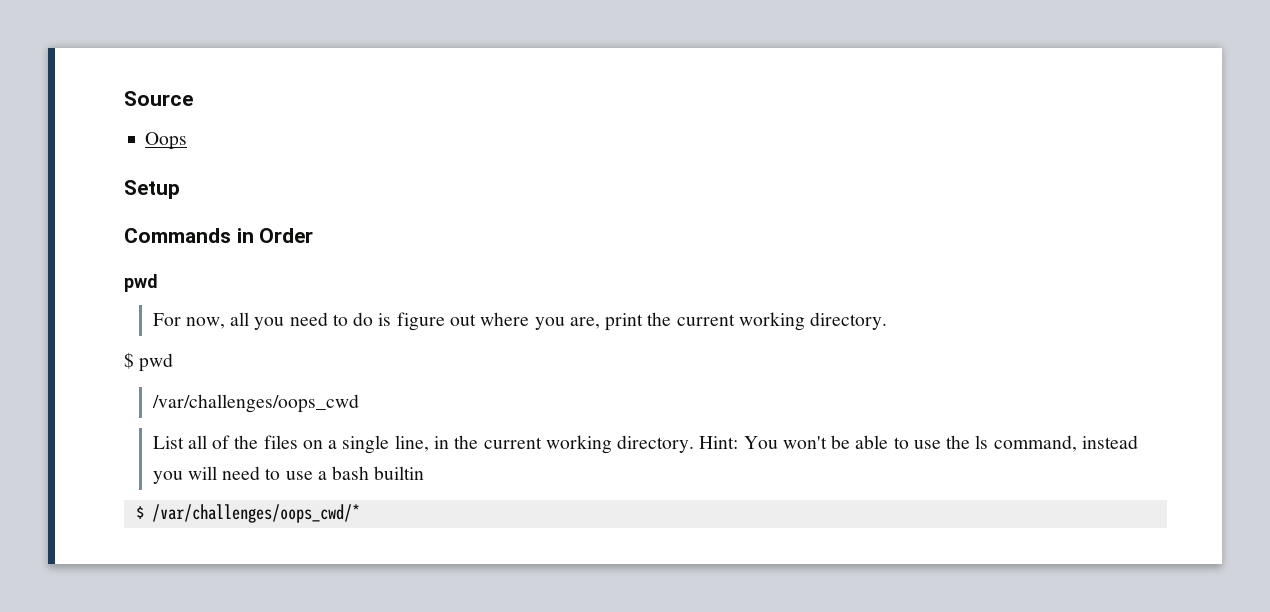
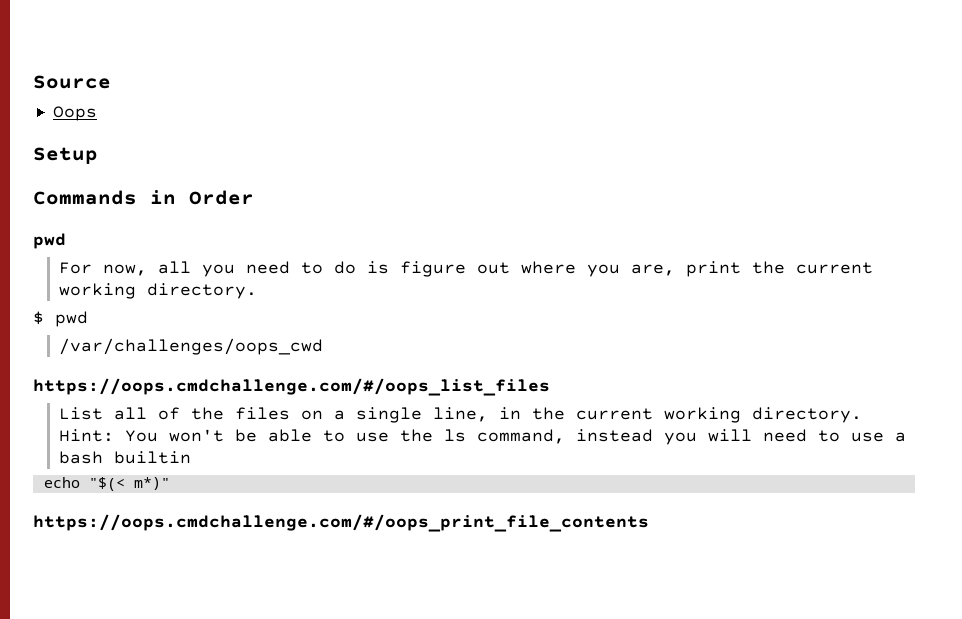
+ https://oops.cmdchallenge.com/#/oops_list_files
- $ /var/challenges/oops_cwd/*
+ echo "$(< m*)"
+ https://oops.cmdchallenge.com/#/oops_print_file_contents

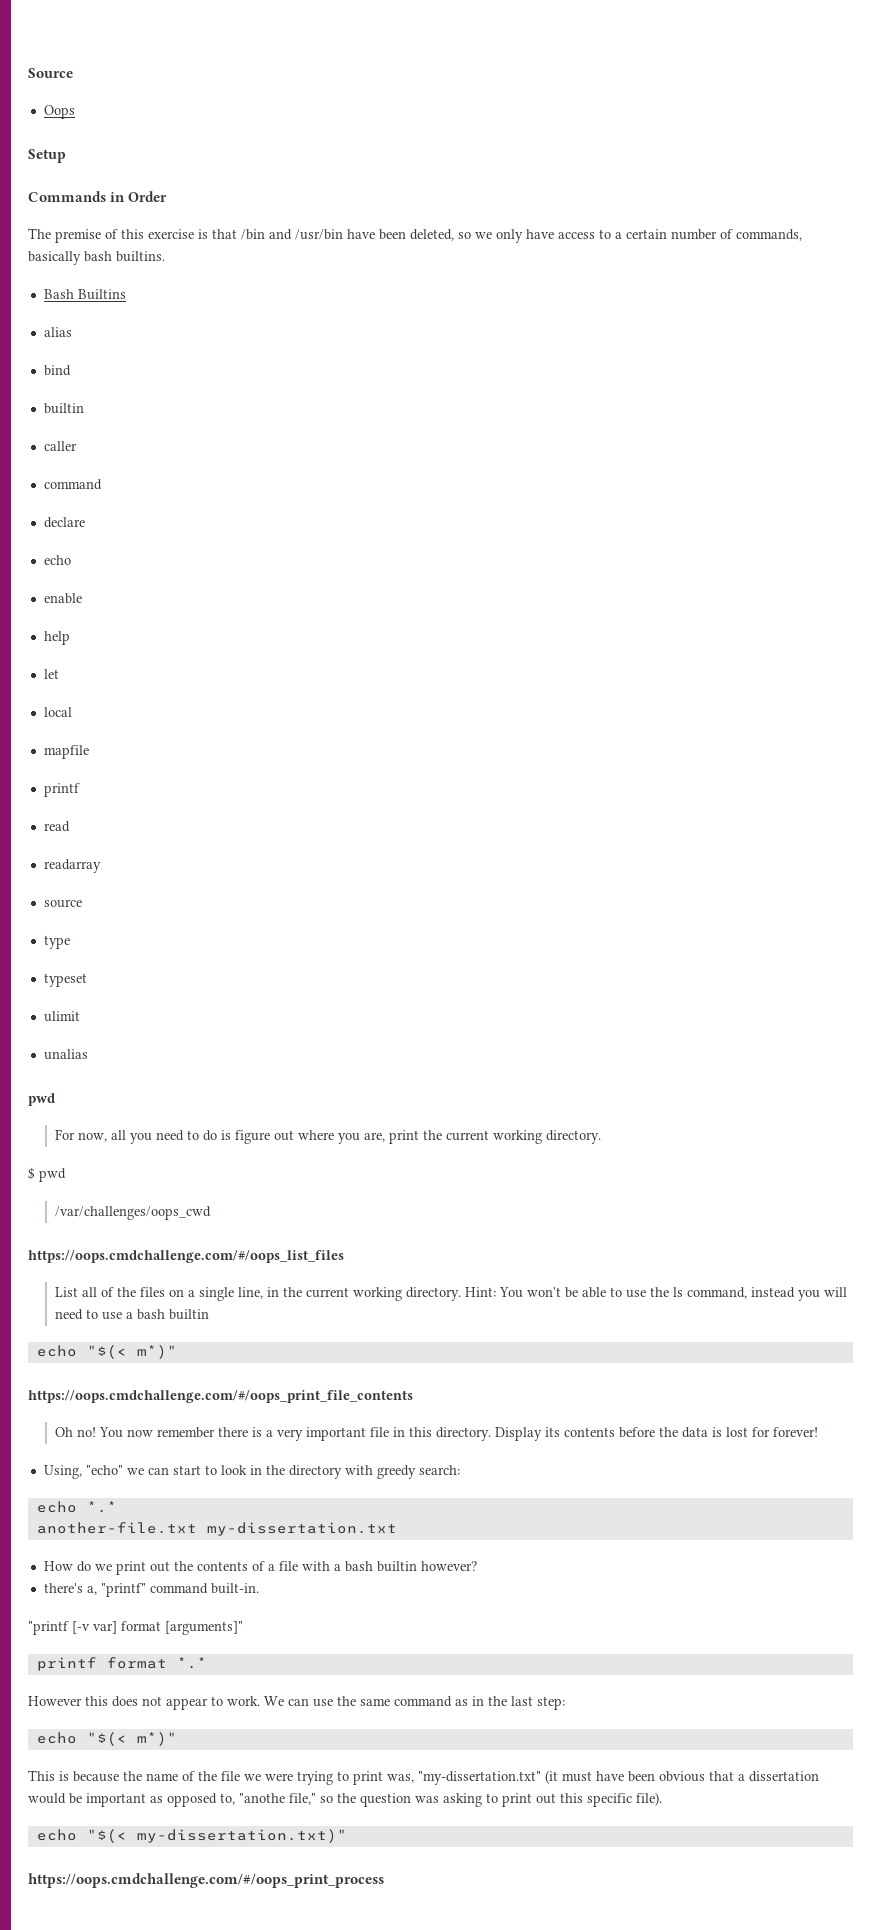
+ The premise of this exercise is that /bin and /usr/bin have been deleted, so we only have access to a certain number of commands, basically bash builtins.
+ Bash Builtins
+ alias
+ bind
+ builtin
+ caller
+ command
+ declare
+ echo
+ enable
+ help
+ let
+ local
+ mapfile
+ printf
+ read
+ readarray
+ source
+ type
+ typeset
+ ulimit
+ unalias
+ Oh no! You now remember there is a very important file in this directory. Display its contents before the data is lost for forever!
+ Using, "echo" we can start to look in the directory with greedy search:
+ echo *.*
+ another-file.txt my-dissertation.txt
+ How do we print out the contents of a file with a bash builtin however?
+ there's a, "printf" command built-in.
+ "printf [-v var] format [arguments]"
+ printf format *.*
+ However this does not appear to work. We can use the same command as in the last step:
+ echo "$(< m*)"
+ This is because the name of the file we were trying to print was, "my-dissertation.txt" (it must have been obvious that a dissertation would be important as opposed to, "anothe file," so the question was asking to print out this specific file).
+ echo "$(< my-dissertation.txt)"
+ https://oops.cmdchallenge.com/#/oops_print_process

